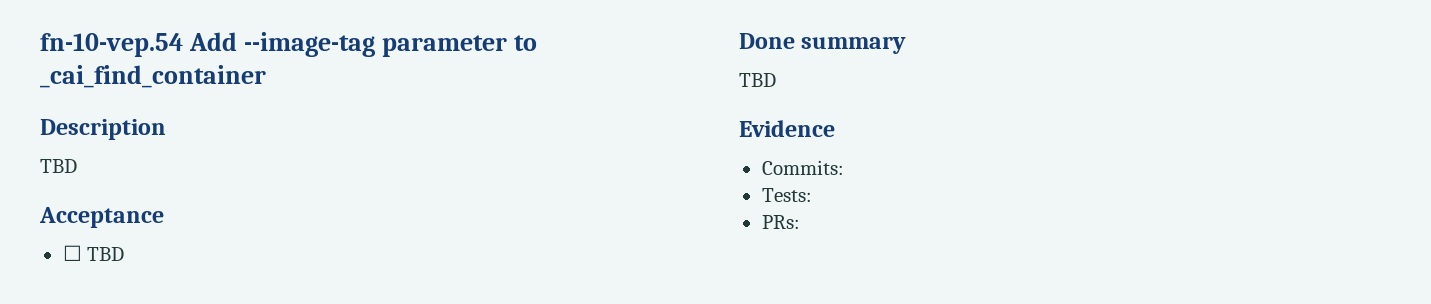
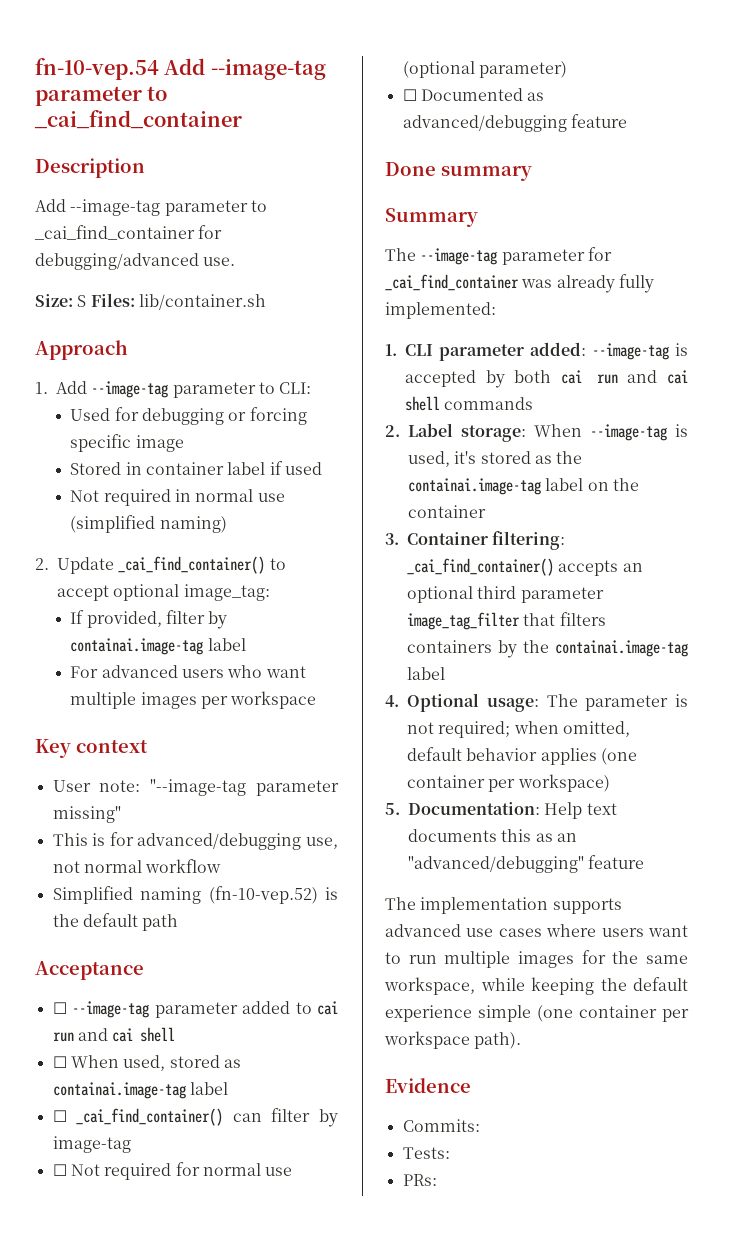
  Description
- TBD
+ Add --image-tag parameter to _cai_find_container for debugging/advanced use.
+ Size: S Files: lib/container.sh
+ Approach
+ 1. Add --image-tag parameter to CLI:
+ Used for debugging or forcing specific image
+ Stored in container label if used
+ Not required in normal use (simplified naming)
+ 2. Update _cai_find_container() to accept optional image_tag:
+ If provided, filter by containai.image-tag label
+ For advanced users who want multiple images per workspace
+ Key context
+ User note: "--image-tag parameter missing"
+ This is for advanced/debugging use, not normal workflow
+ Simplified naming (fn-10-vep.52) is the default path
  Acceptance
- ☐ TBD
+ ☐ --image-tag parameter added to cai run and cai shell
+ ☐ When used, stored as containai.image-tag label
+ ☐ _cai_find_container() can filter by image-tag
+ ☐ Not required for normal use (optional parameter)
+ ☐ Documented as advanced/debugging feature
  Done summary
- TBD
+ Summary
+ The --image-tag parameter for _cai_find_container was already fully implemented:
+ 1. CLI parameter added: --image-tag is accepted by both cai run and cai shell commands
+ 2. Label storage: When --image-tag is used, it's stored as the containai.image-tag label on the container
+ 3. Container filtering: _cai_find_container() accepts an optional third parameter image_tag_filter that filters containers by the containai.image-tag label
+ 4. Optional usage: The parameter is not required; when omitted, default behavior applies (one container per workspace)
+ 5. Documentation: Help text documents this as an "advanced/debugging" feature
+ The implementation supports advanced use cases where users want to run multiple images for the same workspace, while keeping the default experience simple (one container per workspace path).

